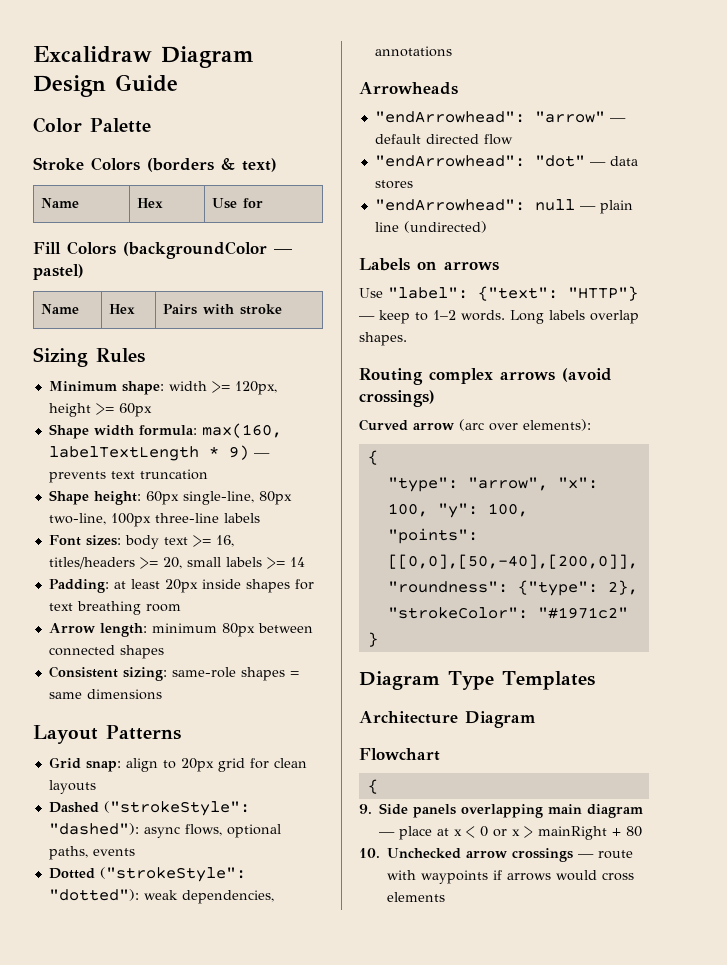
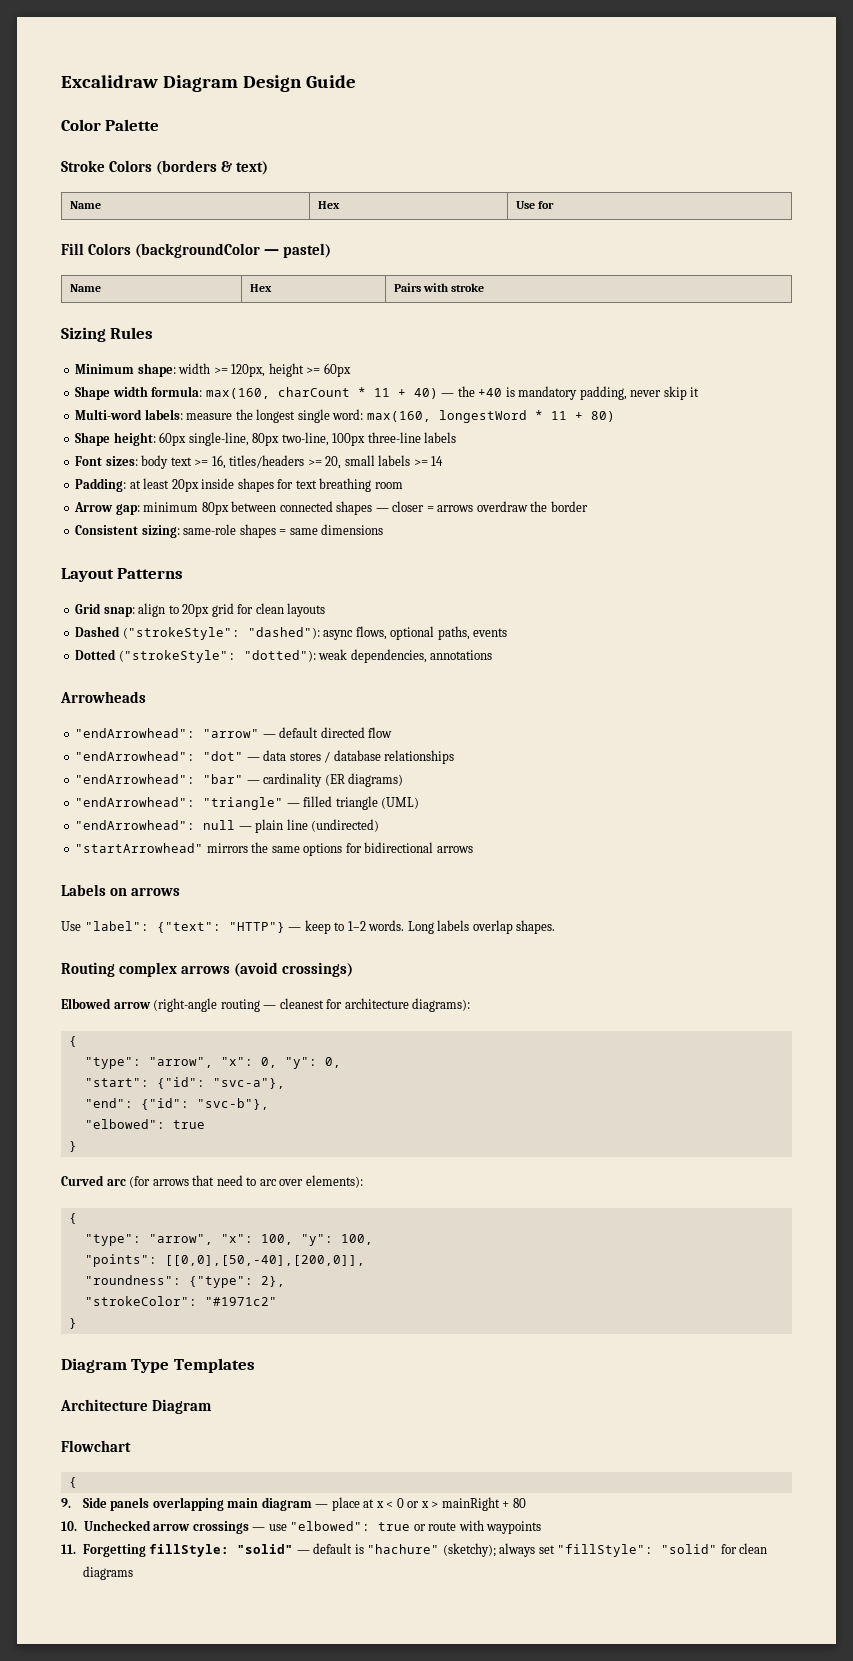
- Shape width formula: max(160, labelTextLength * 9) — prevents text truncation
+ Shape width formula: max(160, charCount * 11 + 40) — the +40 is mandatory padding, never skip it
+ Multi-word labels: measure the longest single word: max(160, longestWord * 11 + 80)
- Arrow length: minimum 80px between connected shapes
+ Arrow gap: minimum 80px between connected shapes — closer = arrows overdraw the border
- "endArrowhead": "dot" — data stores
+ "endArrowhead": "dot" — data stores / database relationships
+ "endArrowhead": "bar" — cardinality (ER diagrams)
+ "endArrowhead": "triangle" — filled triangle (UML)
+ "startArrowhead" mirrors the same options for bidirectional arrows
- Curved arrow (arc over elements):
+ Elbowed arrow (right-angle routing — cleanest for architecture diagrams):
+ {
+ "type": "arrow", "x": 0, "y": 0,
+ "start": {"id": "svc-a"},
+ "end": {"id": "svc-b"},
+ "elbowed": true
+ }
+ Curved arc (for arrows that need to arc over elements):
- 10. Unchecked arrow crossings — route with waypoints if arrows would cross elements
+ 10. Unchecked arrow crossings — use "elbowed": true or route with waypoints
+ 11. Forgetting fillStyle: "solid" — default is "hachure" (sketchy); always set "fillStyle": "solid" for clean diagrams

